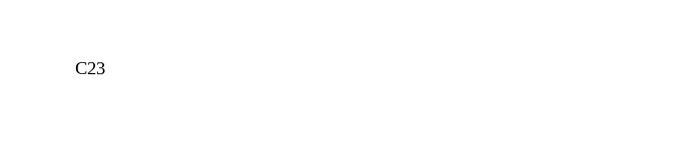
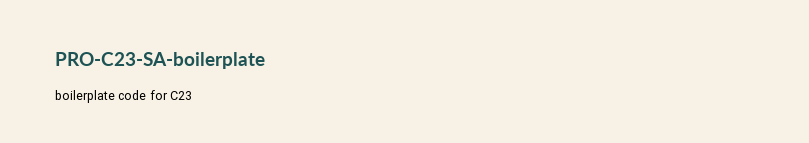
- C23
+ PRO-C23-SA-boilerplate
+ boilerplate code for C23

